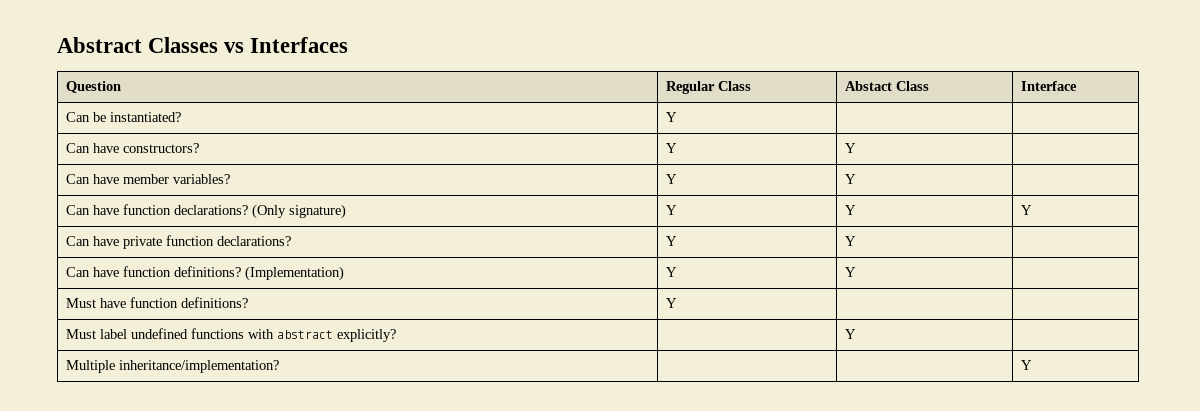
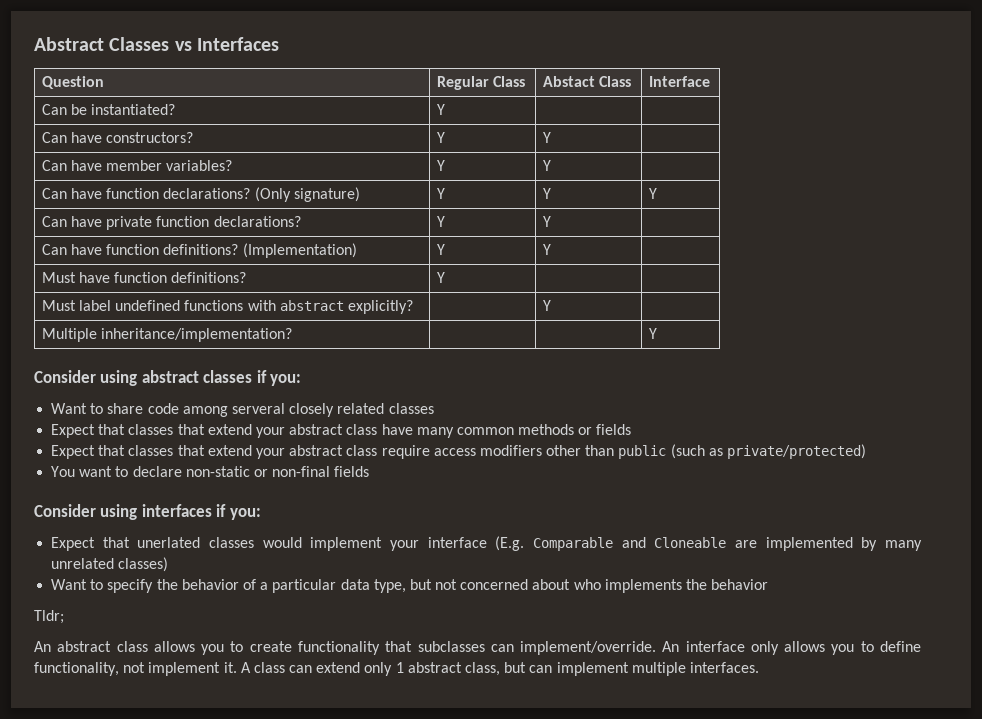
+ Consider using abstract classes if you:
+ Want to share code among serveral closely related classes
+ Expect that classes that extend your abstract class have many common methods or fields
+ Expect that classes that extend your abstract class require access modifiers other than public (such as private/protected)
+ You want to declare non-static or non-final fields
+ Consider using interfaces if you:
+ Expect that unerlated classes would implement your interface (E.g. Comparable and Cloneable are implemented by many unrelated classes)
+ Want to specify the behavior of a particular data type, but not concerned about who implements the behavior
+ Tldr;
+ An abstract class allows you to create functionality that subclasses can implement/override. An interface only allows you to define functionality, not implement it. A class can extend only 1 abstract class, but can implement multiple interfaces.

